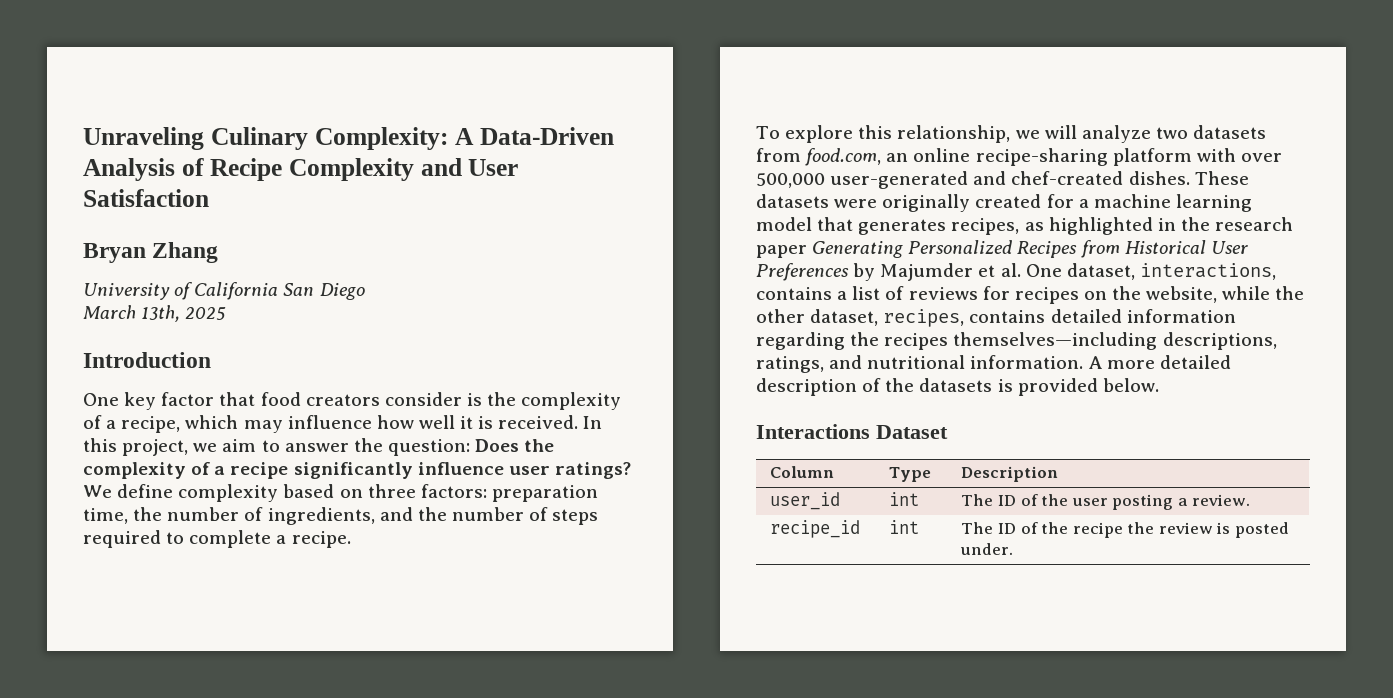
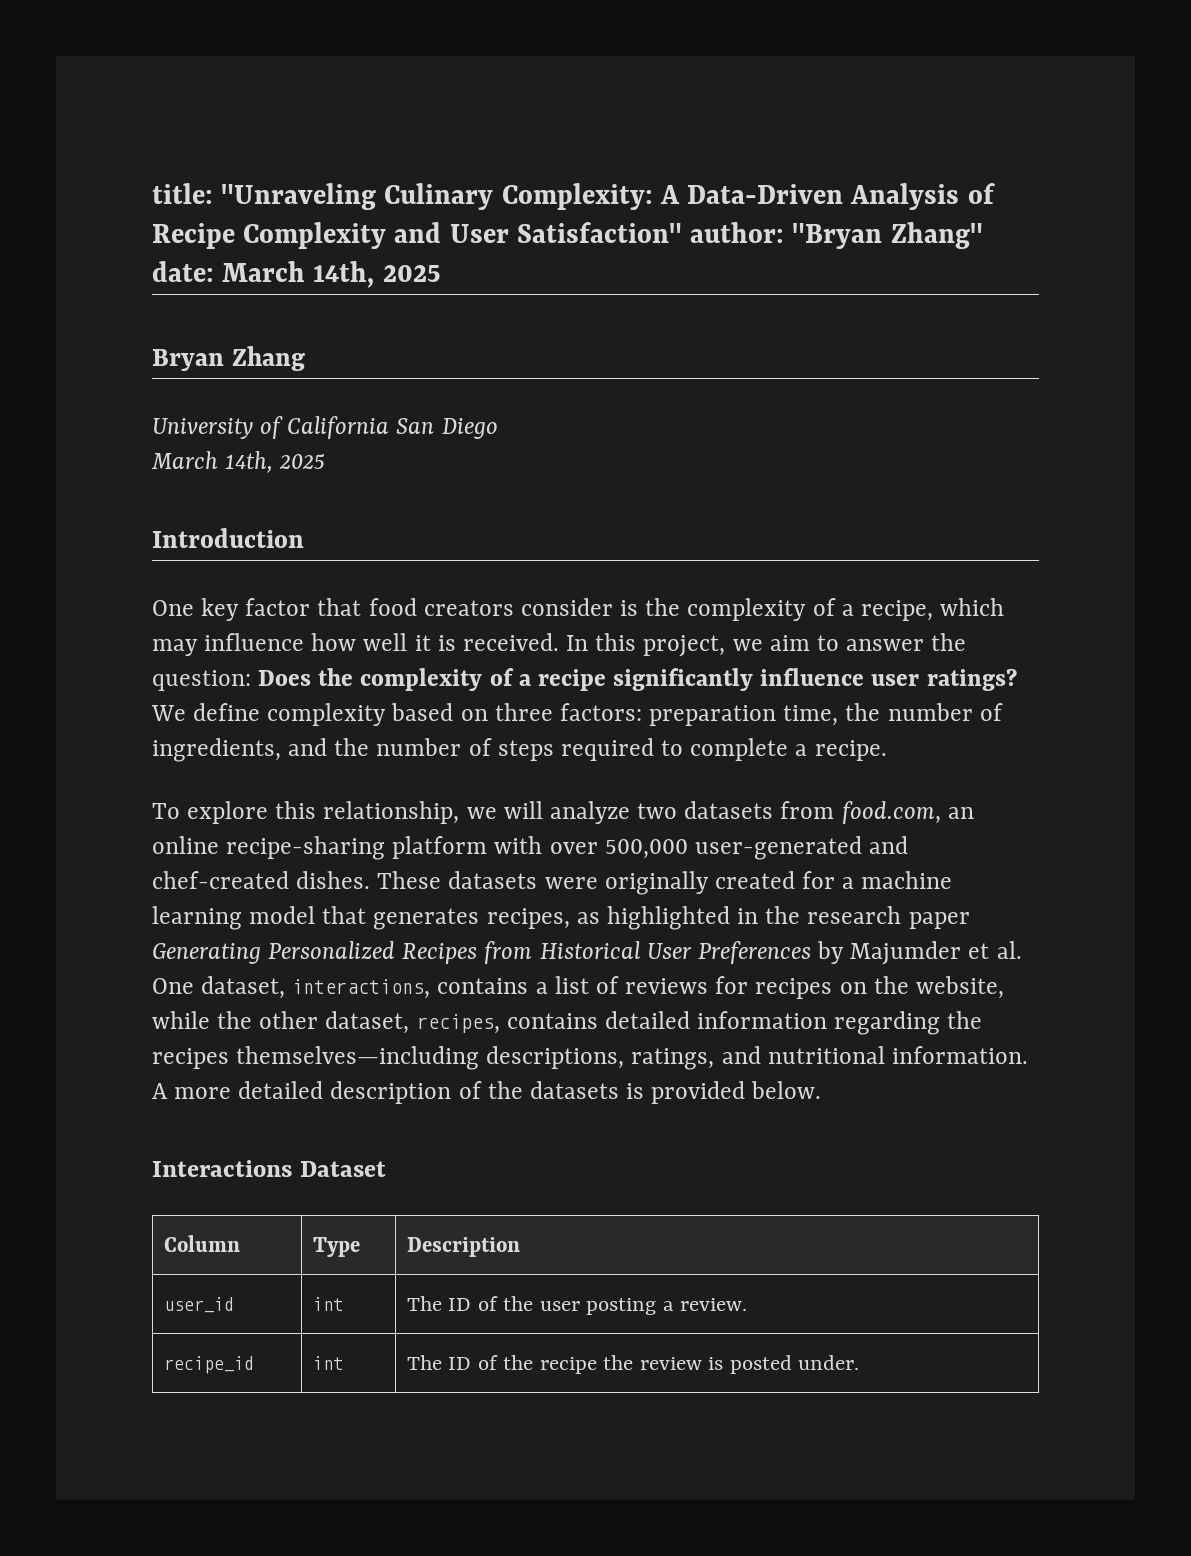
- Unraveling Culinary Complexity: A Data-Driven Analysis of Recipe Complexity and User Satisfaction
+ title: "Unraveling Culinary Complexity: A Data-Driven Analysis of Recipe Complexity and User Satisfaction" author: "Bryan Zhang" date: March 14th, 2025
  University of California San Diego
- March 13th, 2025
+ March 14th, 2025

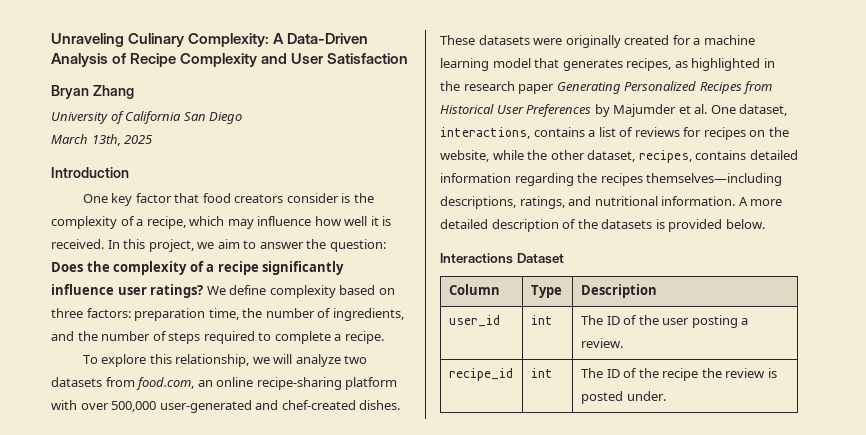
- title: "Unraveling Culinary Complexity: A Data-Driven Analysis of Recipe Complexity and User Satisfaction" author: "Bryan Zhang" date: March 14th, 2025
+ Unraveling Culinary Complexity: A Data-Driven Analysis of Recipe Complexity and User Satisfaction
  University of California San Diego
- March 14th, 2025
+ March 13th, 2025

